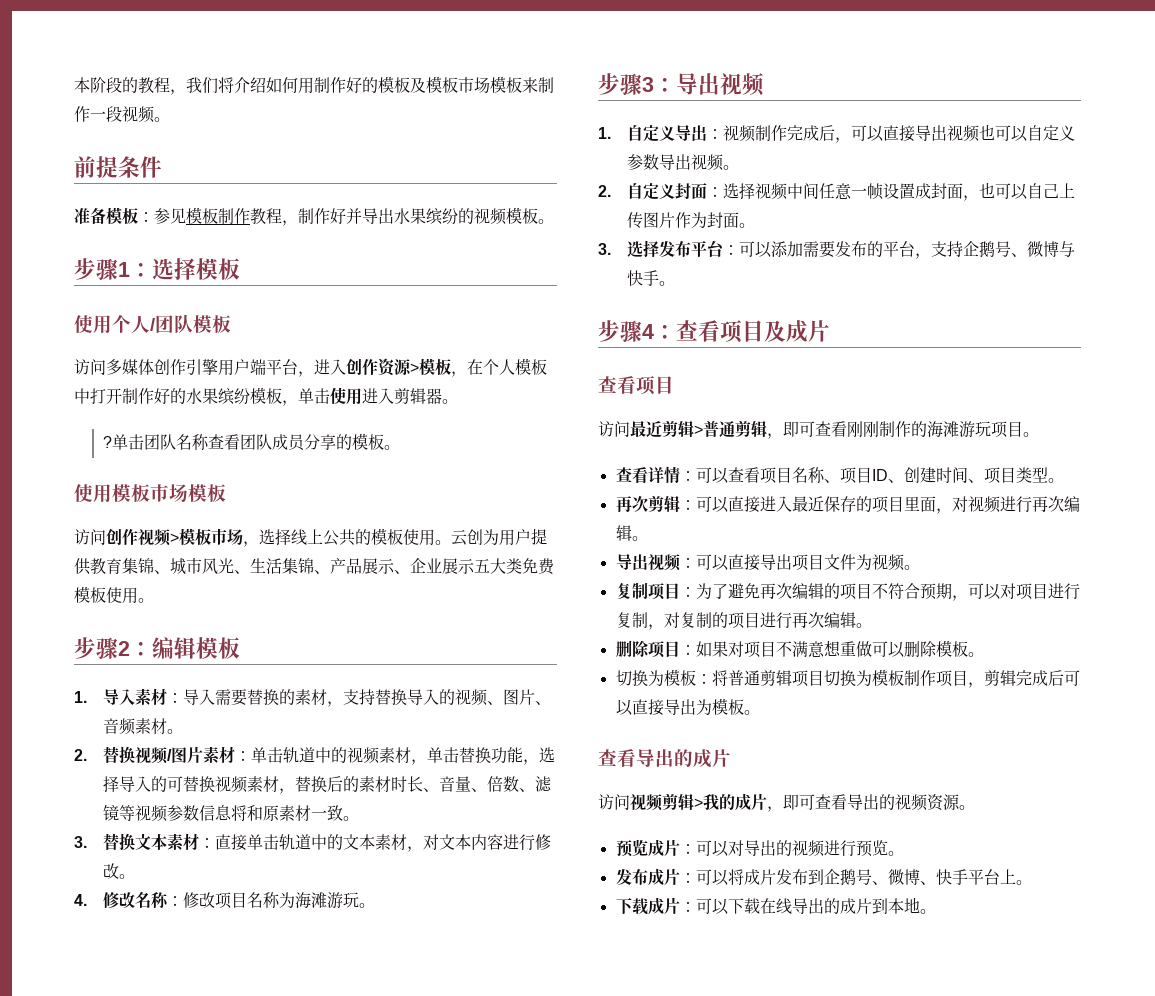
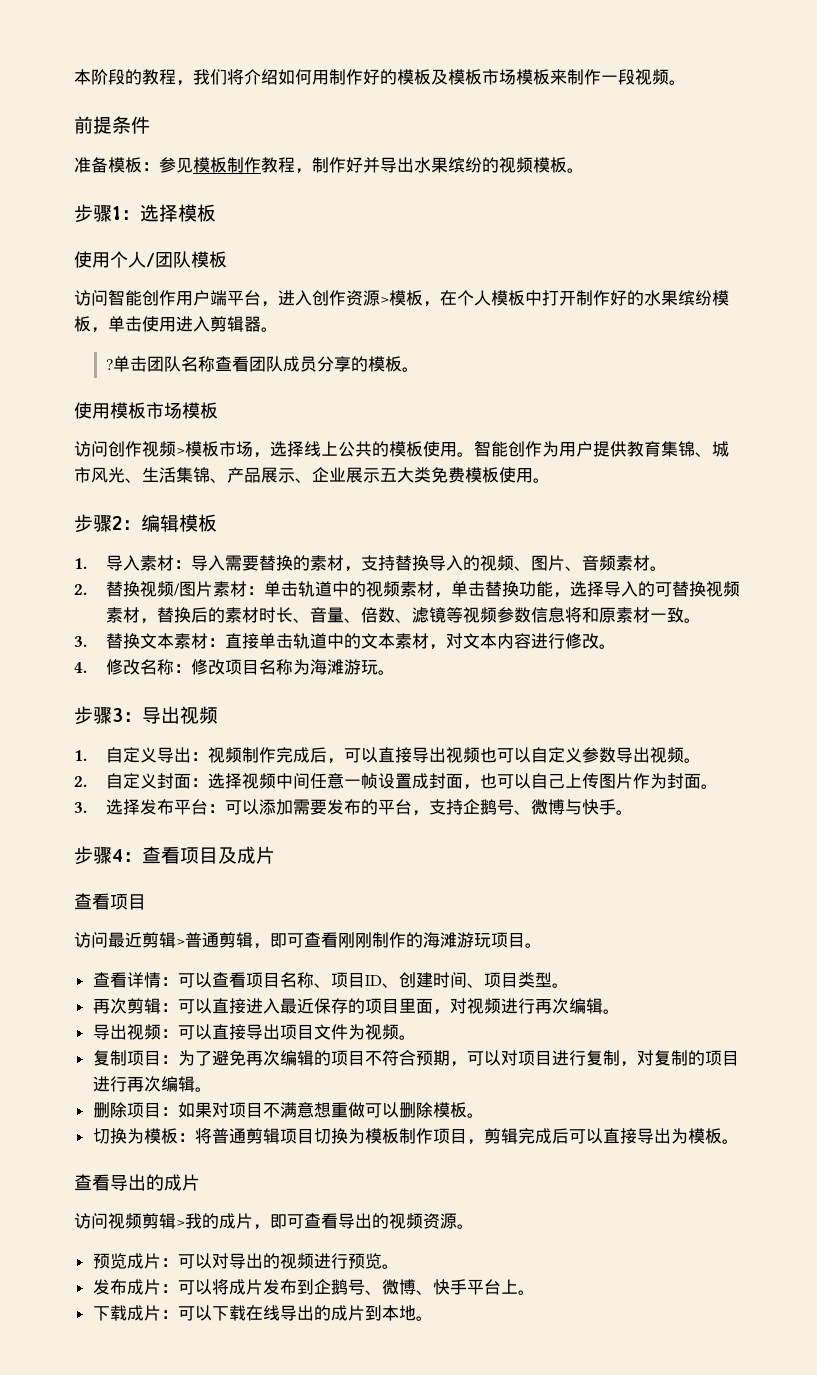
- 访问多媒体创作引擎用户端平台，进入创作资源>模板，在个人模板中打开制作好的水果缤纷模板，单击使用进入剪辑器。
+ 访问智能创作用户端平台，进入创作资源>模板，在个人模板中打开制作好的水果缤纷模板，单击使用进入剪辑器。
- 云创为用户提供教育集锦、城市风光、生活集锦、产品展示、企业展示五大类免费模板使用。
+ 智能创作为用户提供教育集锦、城市风光、生活集锦、产品展示、企业展示五大类免费模板使用。

